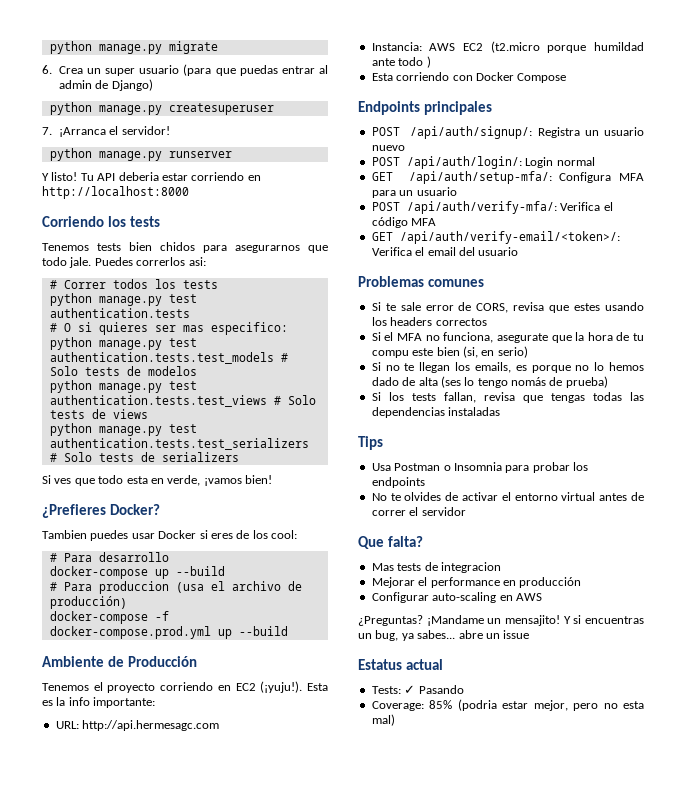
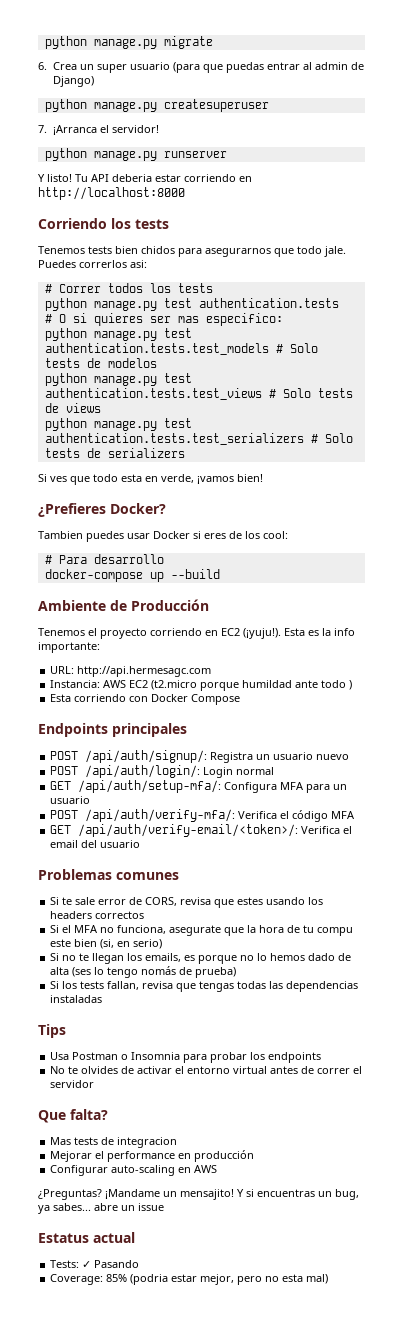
- # Para produccion (usa el archivo de producción)
- docker-compose -f docker-compose.prod.yml up --build

